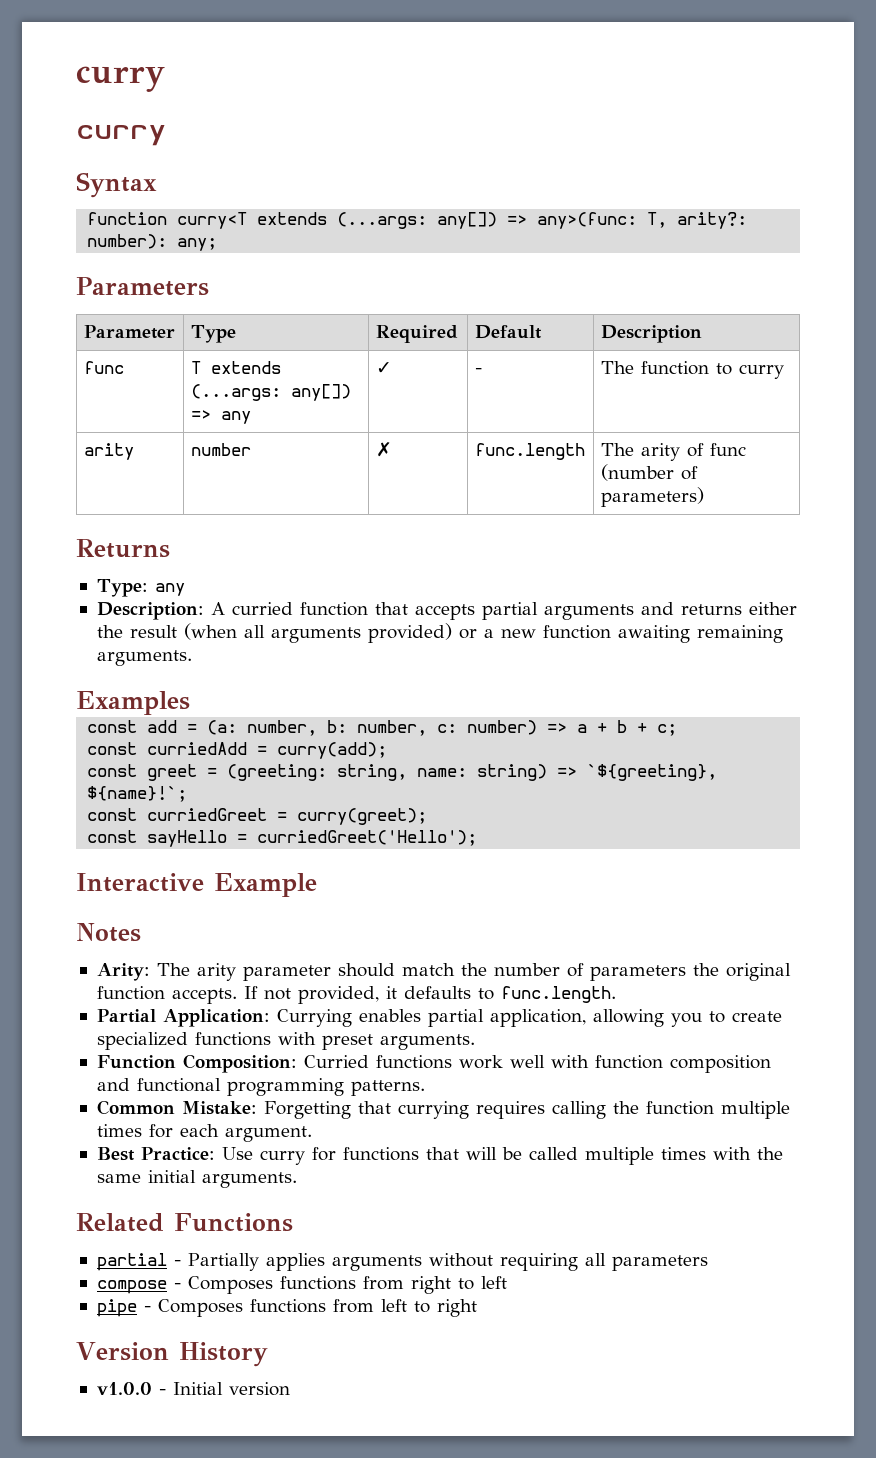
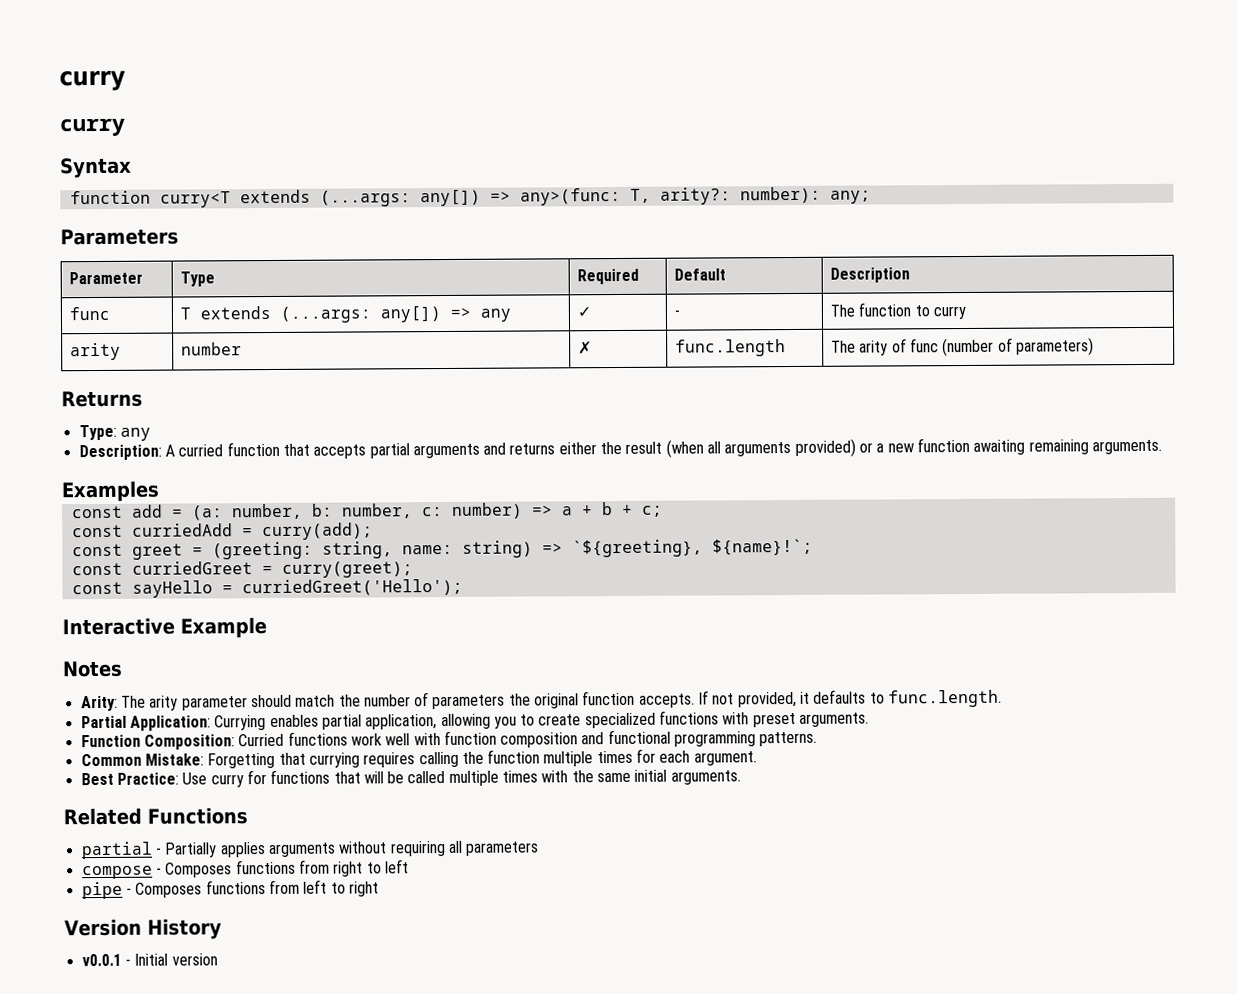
- v1.0.0 - Initial version
+ v0.0.1 - Initial version

